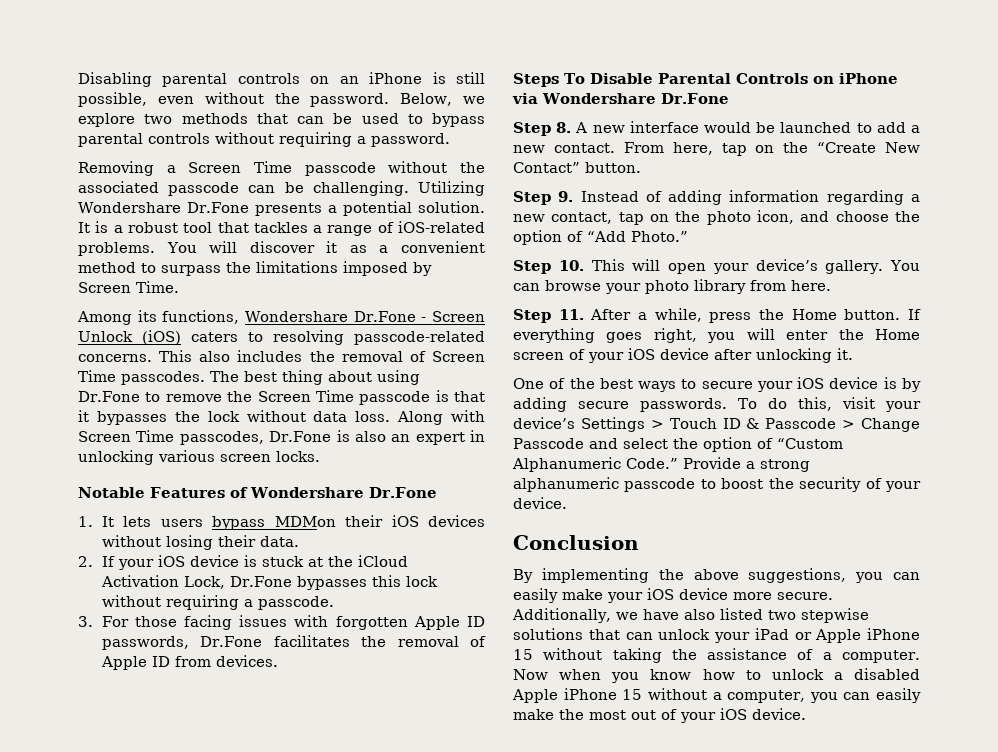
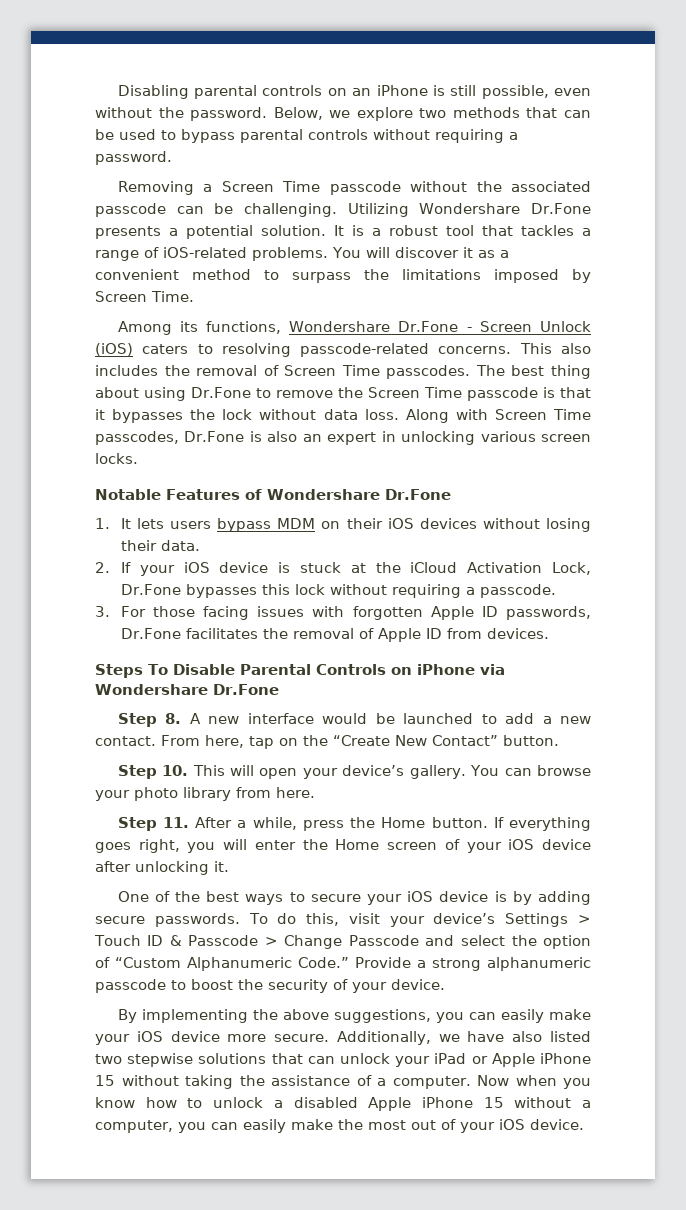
- 1. It lets users bypass MDMon their iOS devices without losing their data.
+ 1. It lets users bypass MDM on their iOS devices without losing their data.
- Step 9. Instead of adding information regarding a new contact, tap on the photo icon, and choose the option of “Add Photo.”
- Conclusion

